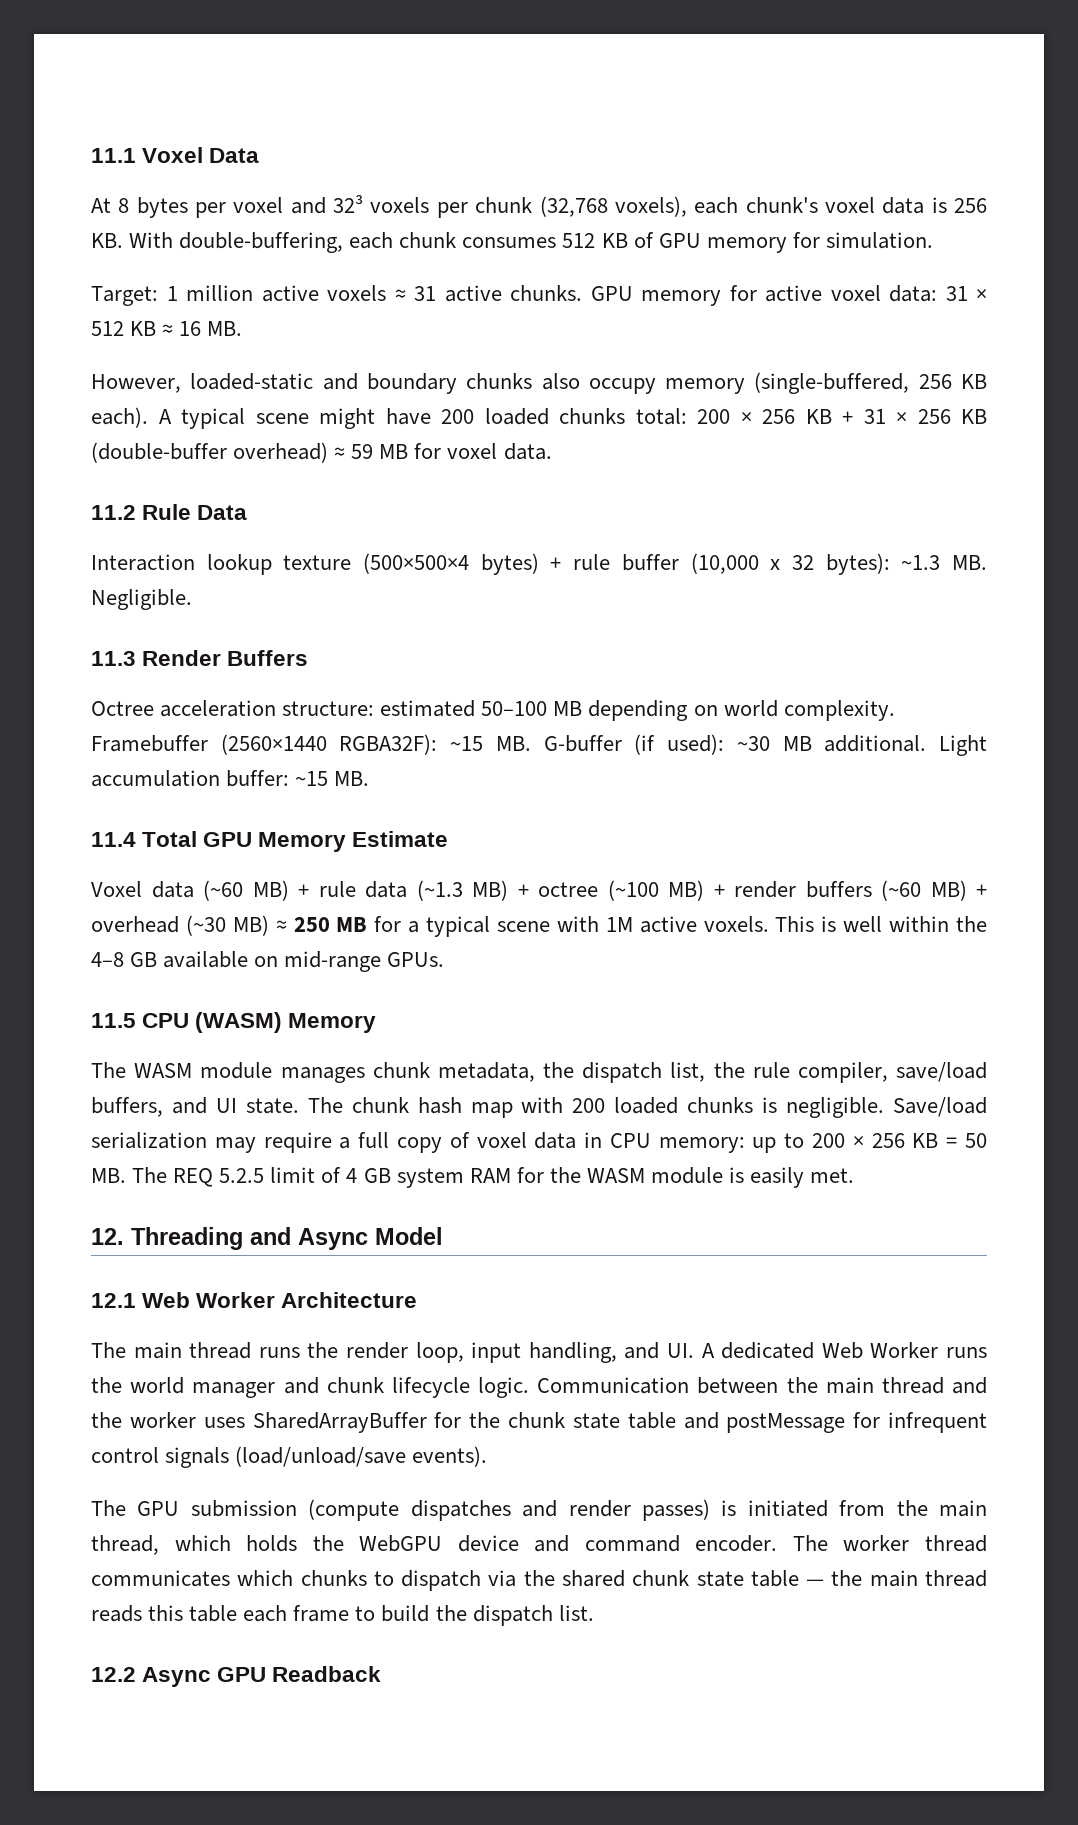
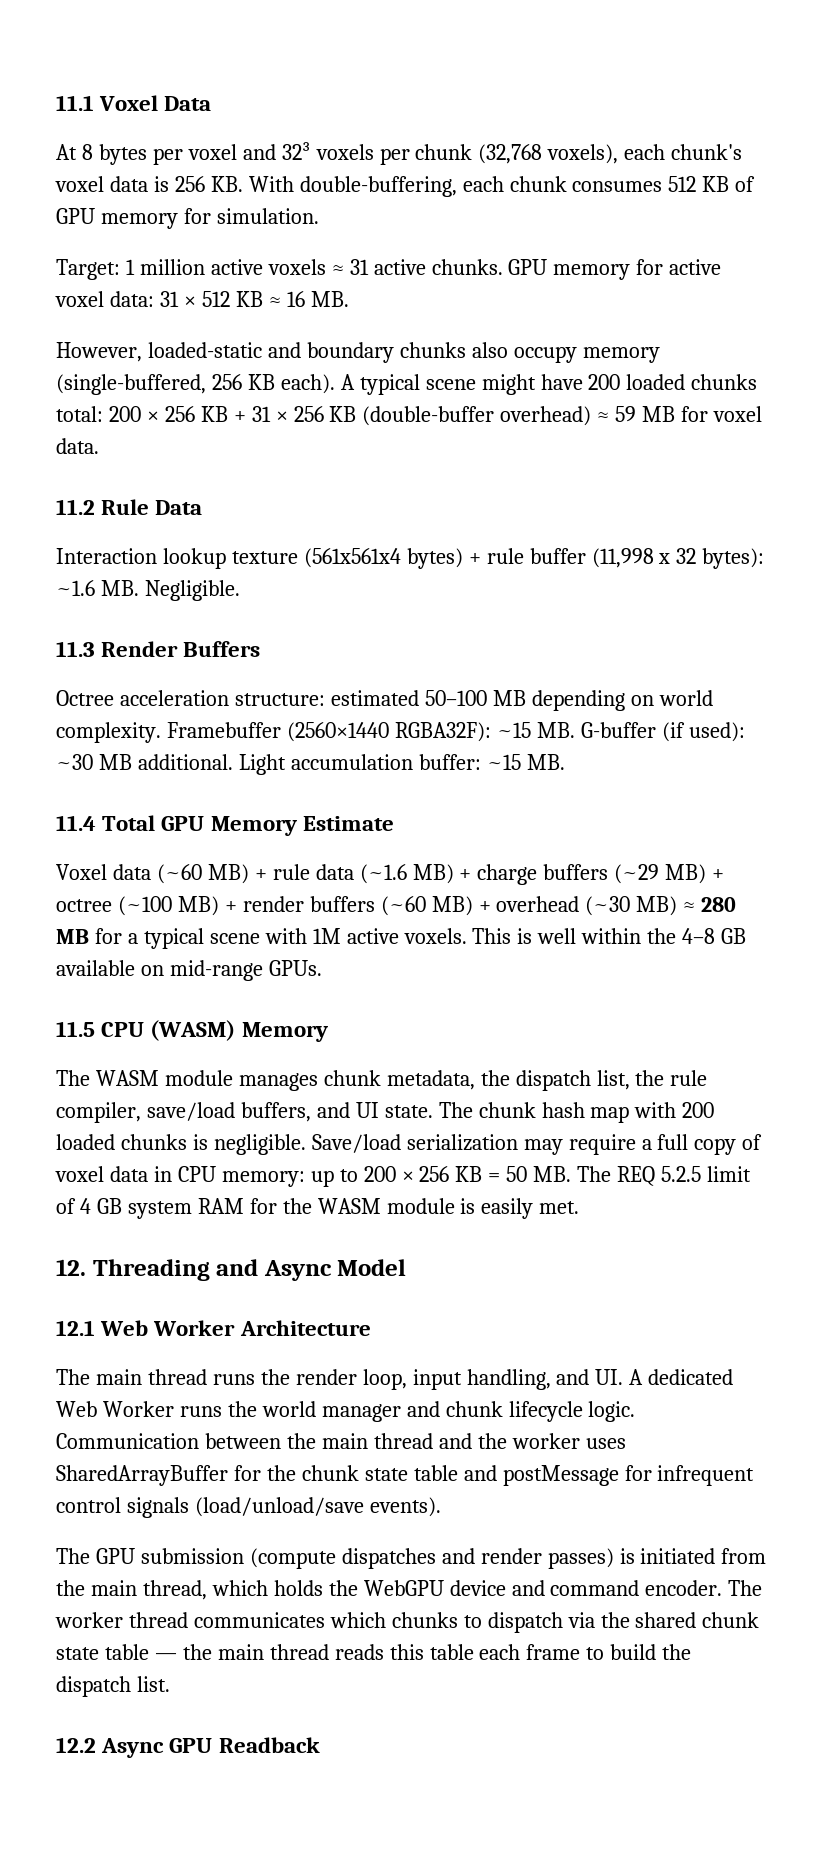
- Interaction lookup texture (500×500×4 bytes) + rule buffer (10,000 x 32 bytes): ~1.3 MB. Negligible.
+ Interaction lookup texture (561x561x4 bytes) + rule buffer (11,998 x 32 bytes): ~1.6 MB. Negligible.
- Voxel data (~60 MB) + rule data (~1.3 MB) + octree (~100 MB) + render buffers (~60 MB) + overhead (~30 MB) ≈ 250 MB for a typical scene with 1M active voxels.
+ Voxel data (~60 MB) + rule data (~1.6 MB) + charge buffers (~29 MB) + octree (~100 MB) + render buffers (~60 MB) + overhead (~30 MB) ≈ 280 MB for a typical scene with 1M active voxels.

